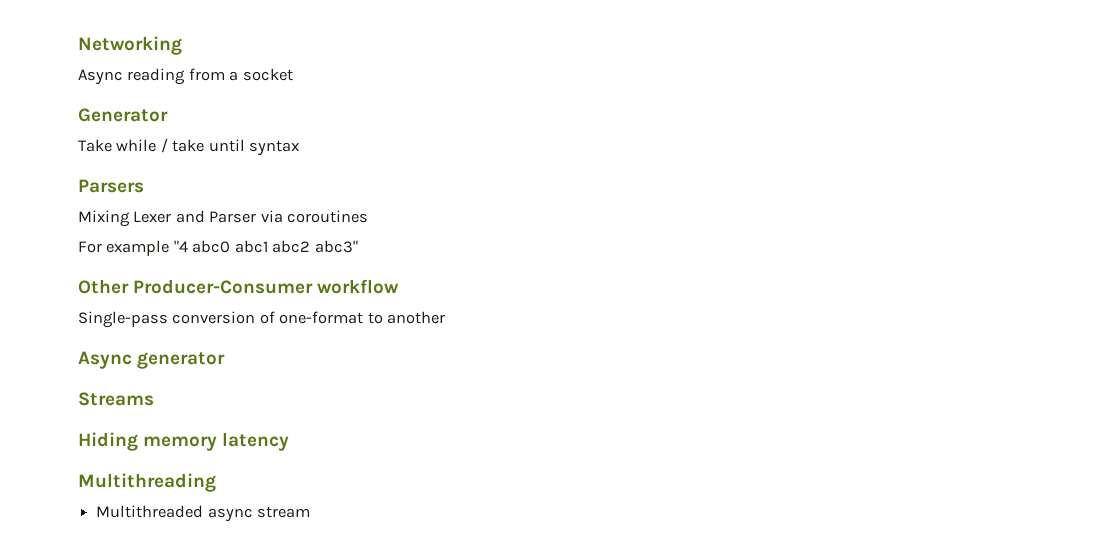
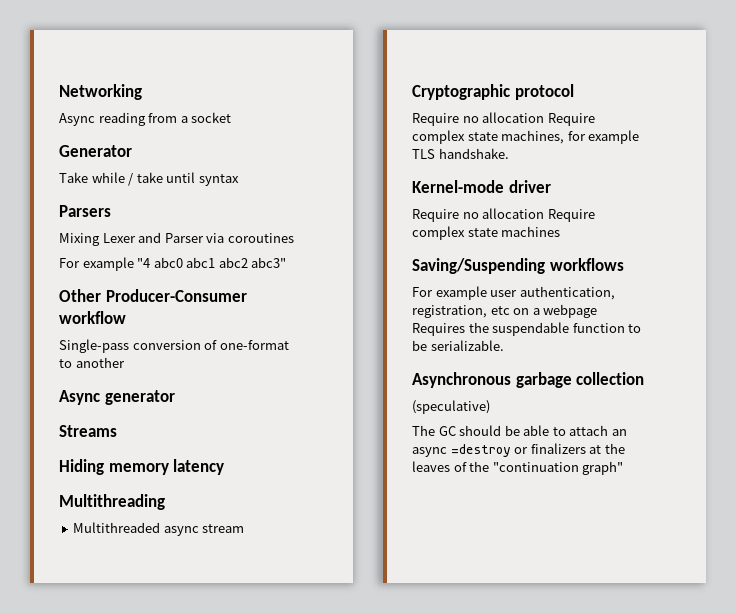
+ Cryptographic protocol
+ Require no allocation Require complex state machines, for example TLS handshake.
+ Kernel-mode driver
+ Require no allocation Require complex state machines
+ Saving/Suspending workflows
+ For example user authentication, registration, etc on a webpage Requires the suspendable function to be serializable.
+ Asynchronous garbage collection
+ (speculative)
+ The GC should be able to attach an async =destroy or finalizers at the leaves of the "continuation graph"

